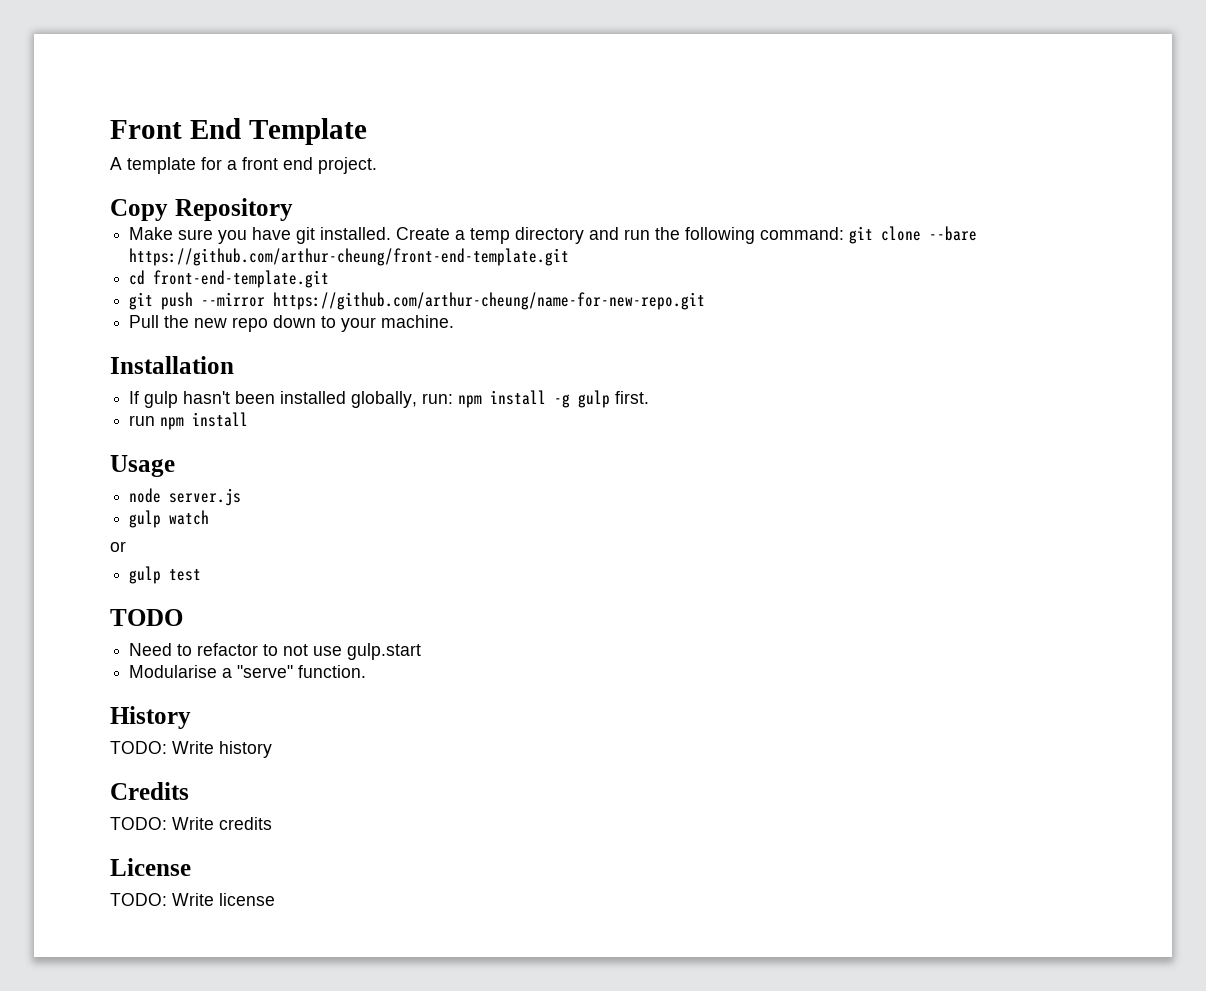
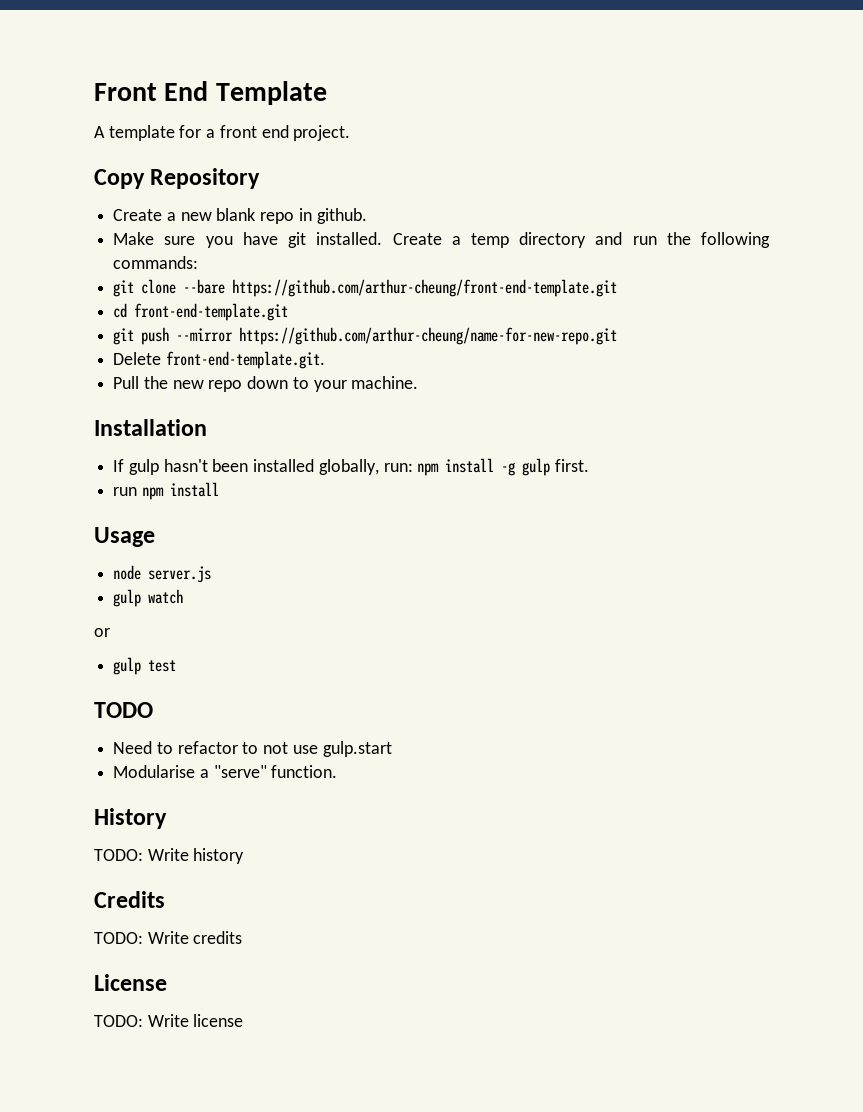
+ Create a new blank repo in github.
- Create a temp directory and run the following command: git clone --bare https://github.com/arthur-cheung/front-end-template.git
+ Create a temp directory and run the following commands:
+ git clone --bare https://github.com/arthur-cheung/front-end-template.git
+ Delete front-end-template.git.

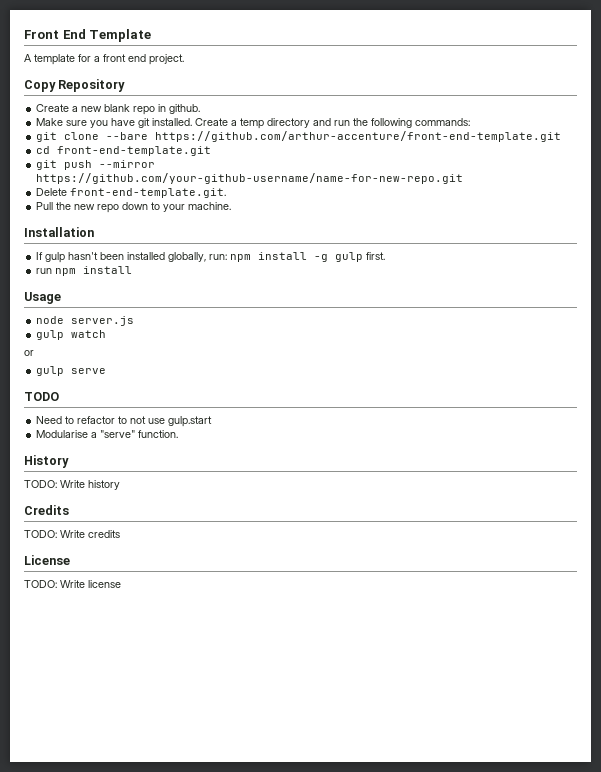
- git clone --bare https://github.com/arthur-cheung/front-end-template.git
+ git clone --bare https://github.com/arthur-accenture/front-end-template.git
- git push --mirror https://github.com/arthur-cheung/name-for-new-repo.git
+ git push --mirror https://github.com/your-github-username/name-for-new-repo.git
- gulp test
+ gulp serve

